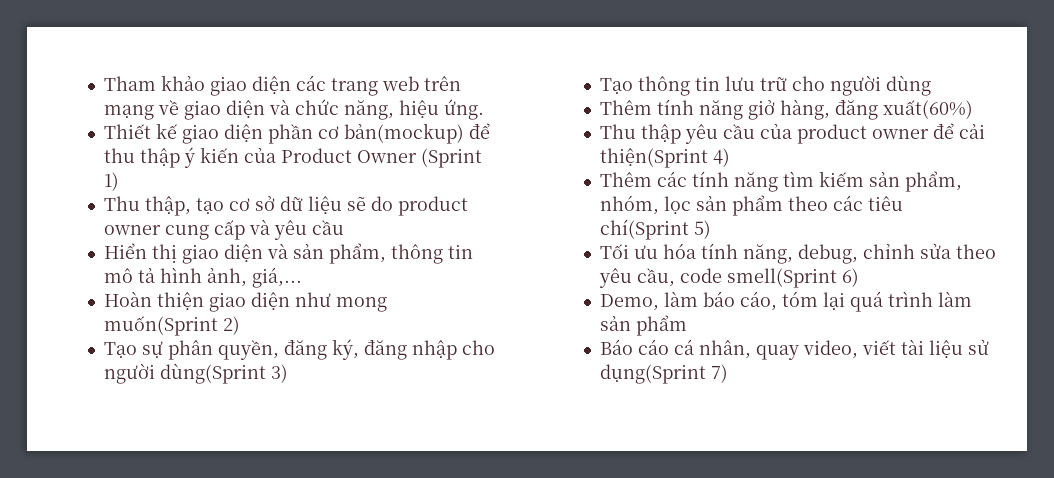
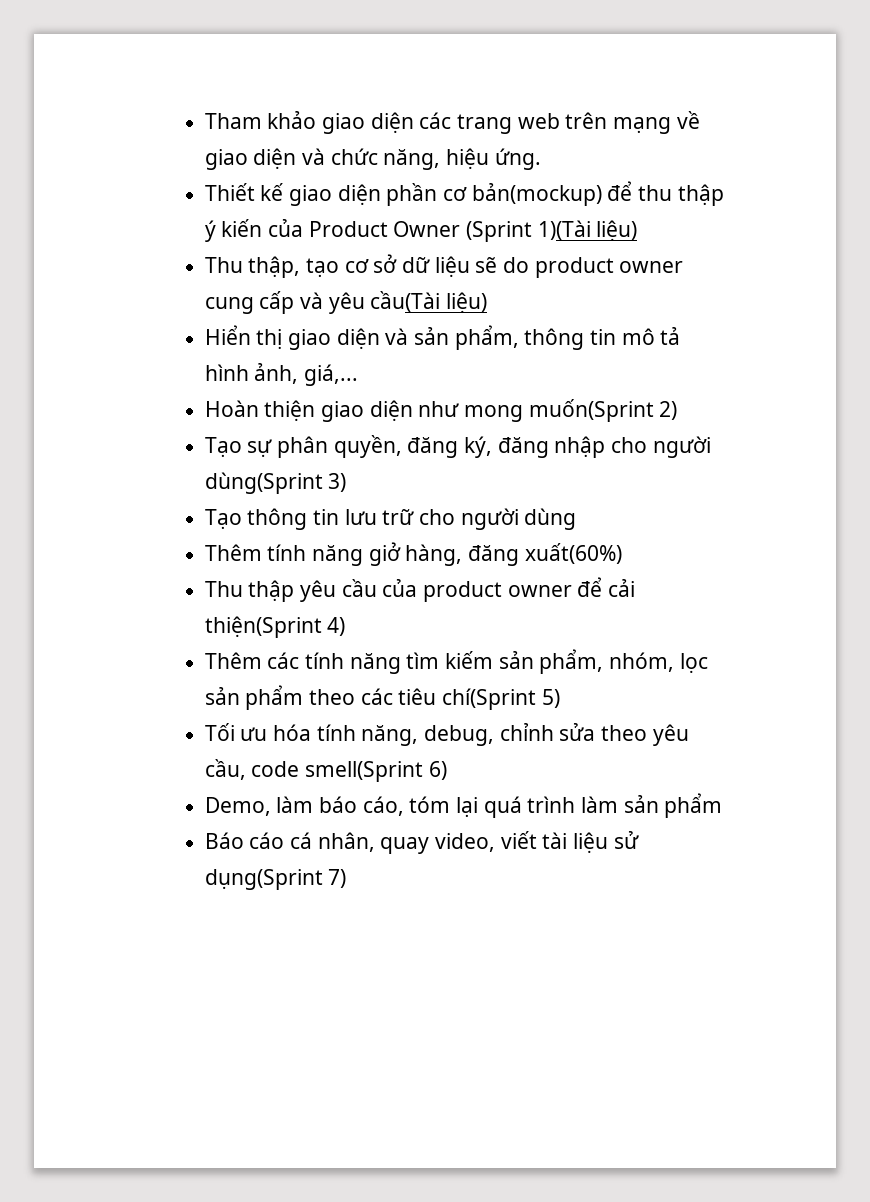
- Thiết kế giao diện phần cơ bản(mockup) để thu thập ý kiến của Product Owner (Sprint 1)
+ Thiết kế giao diện phần cơ bản(mockup) để thu thập ý kiến của Product Owner (Sprint 1)(Tài liệu)
- Thu thập, tạo cơ sở dữ liệu sẽ do product owner cung cấp và yêu cầu
+ Thu thập, tạo cơ sở dữ liệu sẽ do product owner cung cấp và yêu cầu(Tài liệu)

